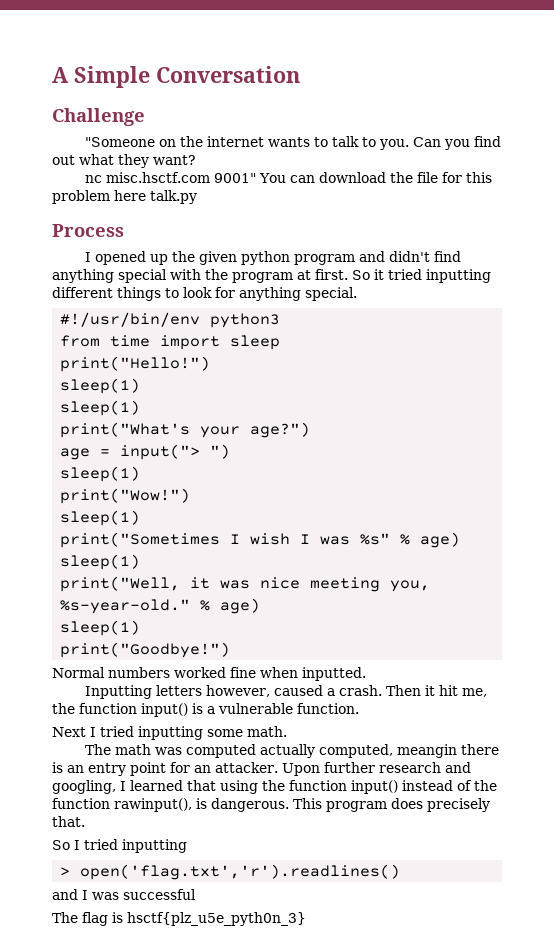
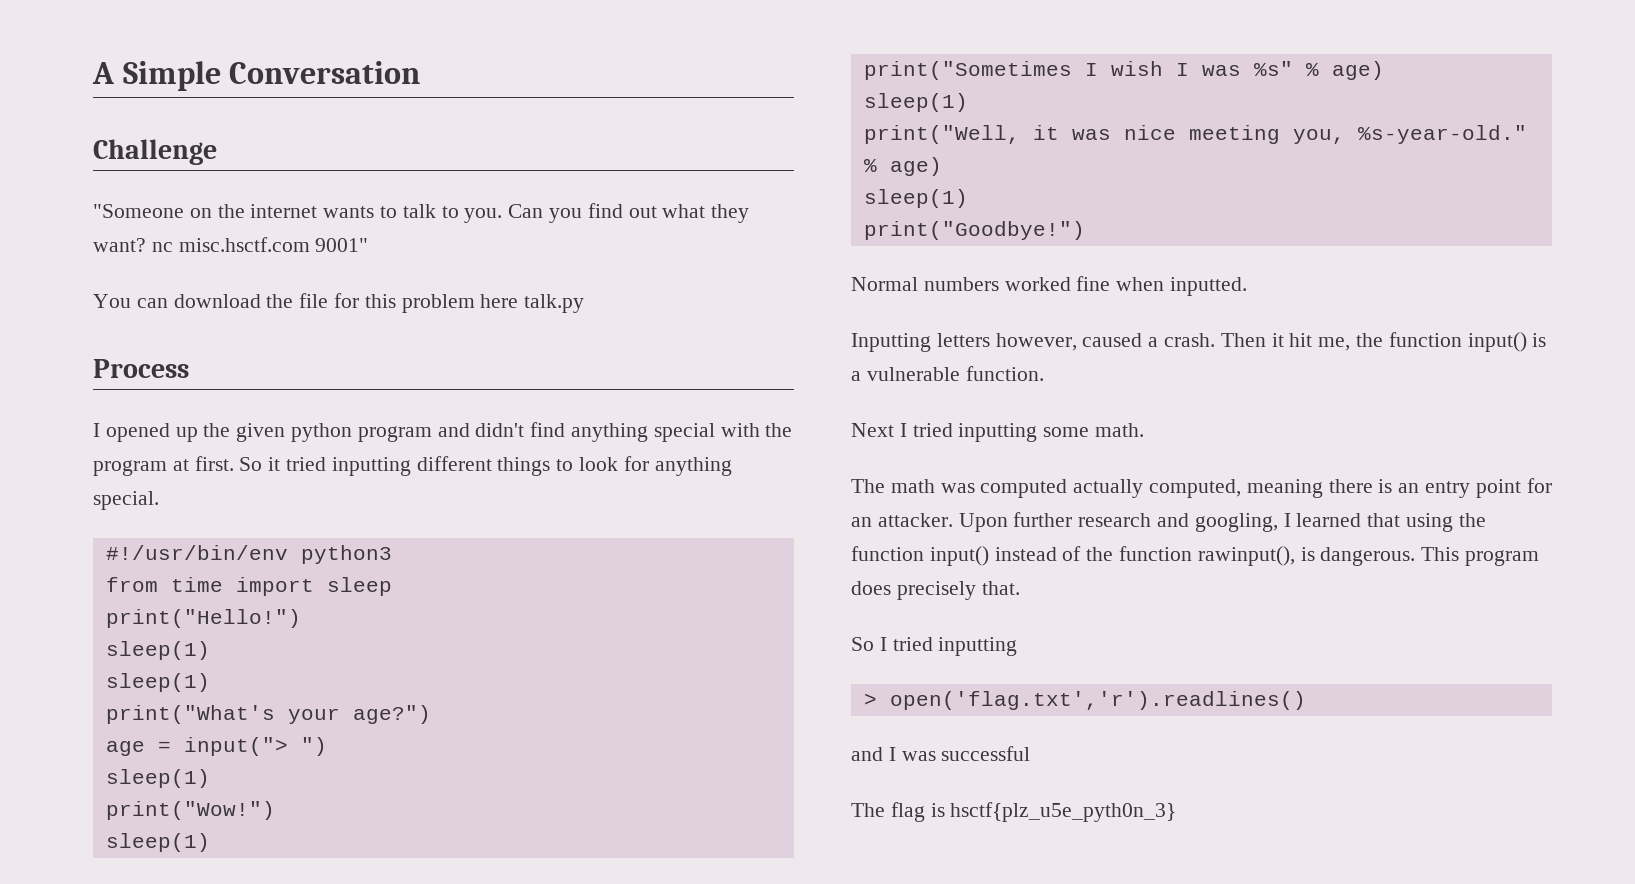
- Can you find out what they want?
- nc misc.hsctf.com 9001" You can download the file for this problem here talk.py
+ Can you find out what they want? nc misc.hsctf.com 9001"
+ You can download the file for this problem here talk.py
- The math was computed actually computed, meangin there is an entry point for an attacker.
+ The math was computed actually computed, meaning there is an entry point for an attacker.

